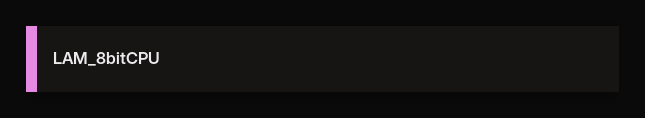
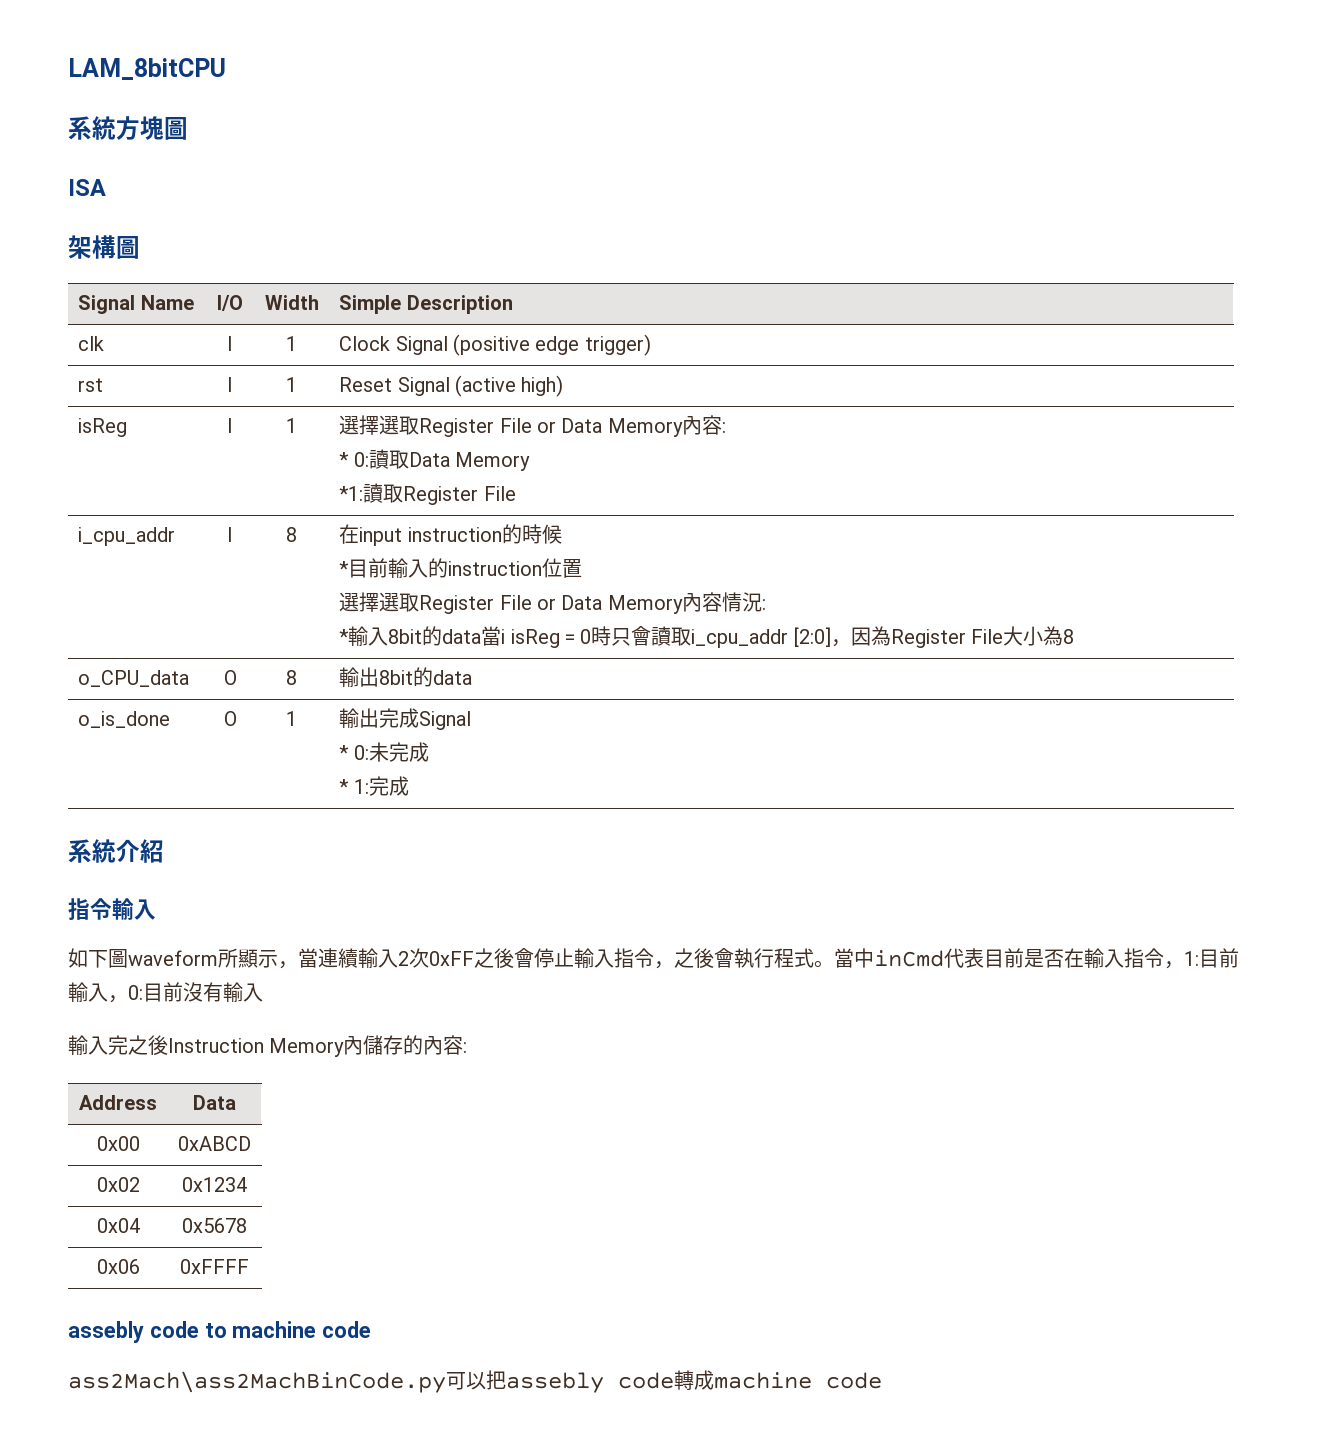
+ 系統方塊圖
+ ISA
+ 架構圖
+ Signal Name | I/O | Width | Simple Description
+ clk | I | 1 | Clock Signal (positive edge trigger)
+ rst | I | 1 | Reset Signal (active high)
+ isReg | I | 1 | 選擇選取Register File or Data Memory內容:
+ * 0:讀取Data Memory
+ *1:讀取Register File
+ i_cpu_addr | I | 8 | 在input instruction的時候
+ *目前輸入的instruction位置
+ 選擇選取Register File or Data Memory內容情況:
+ *輸入8bit的data當i isReg = 0時只會讀取i_cpu_addr [2:0]，因為Register File大小為8
+ o_CPU_data | O | 8 | 輸出8bit的data
+ o_is_done | O | 1 | 輸出完成Signal
+ * 0:未完成
+ * 1:完成
+ 系統介紹
+ 指令輸入
+ 如下圖waveform所顯示，當連續輸入2次0xFF之後會停止輸入指令，之後會執行程式。當中inCmd代表目前是否在輸入指令，1:目前輸入，0:目前沒有輸入
+ 輸入完之後Instruction Memory內儲存的內容:
+ Address | Data
+ 0x00 | 0xABCD
+ 0x02 | 0x1234
+ 0x04 | 0x5678
+ 0x06 | 0xFFFF
+ assebly code to machine code
+ ass2Mach\ass2MachBinCode.py可以把assebly code轉成machine code

